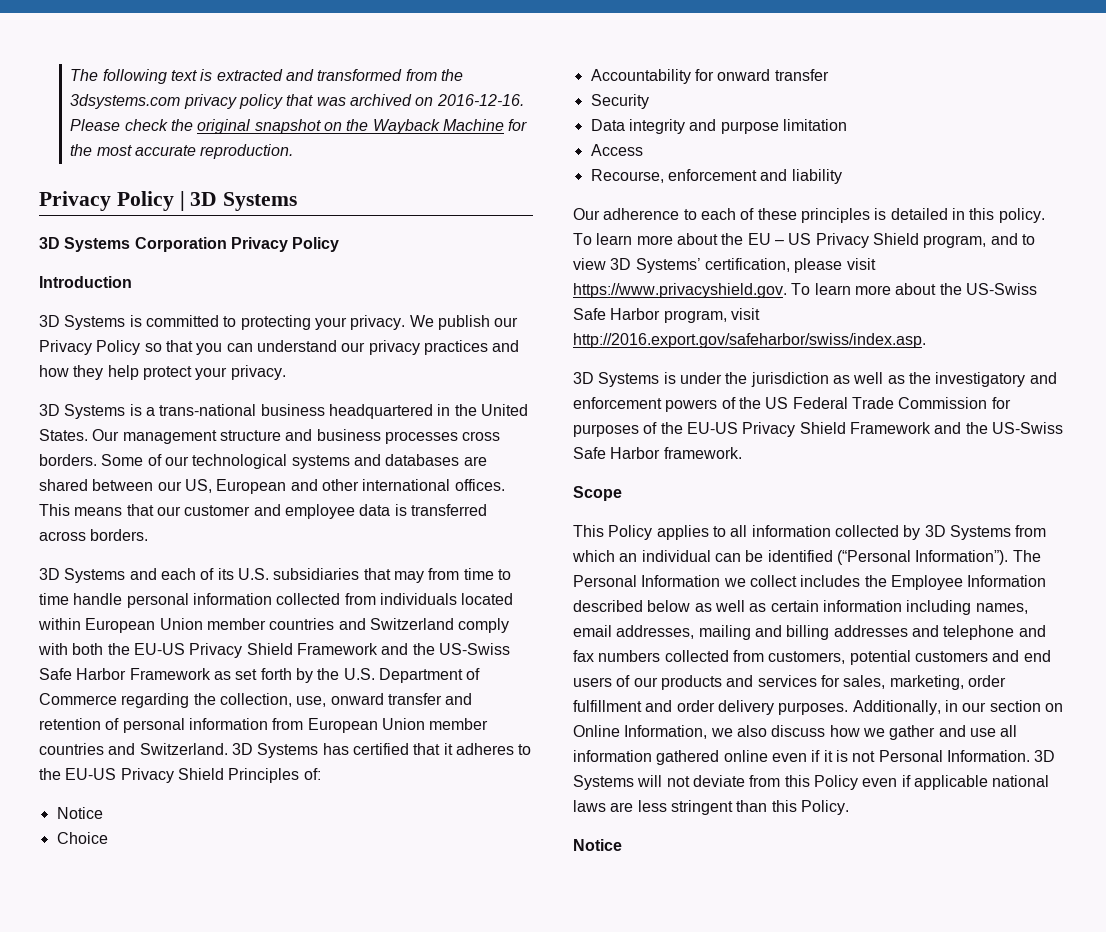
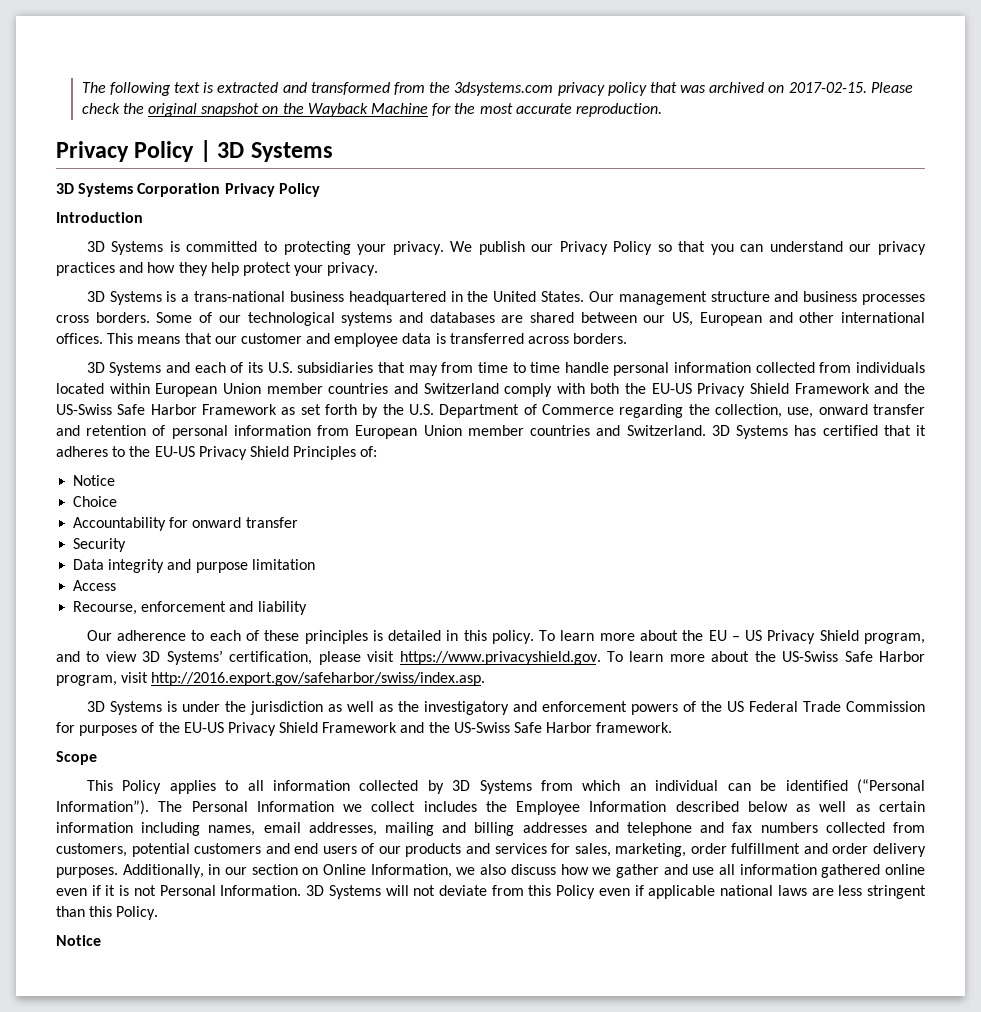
- The following text is extracted and transformed from the 3dsystems.com privacy policy that was archived on 2016-12-16.
+ The following text is extracted and transformed from the 3dsystems.com privacy policy that was archived on 2017-02-15.

